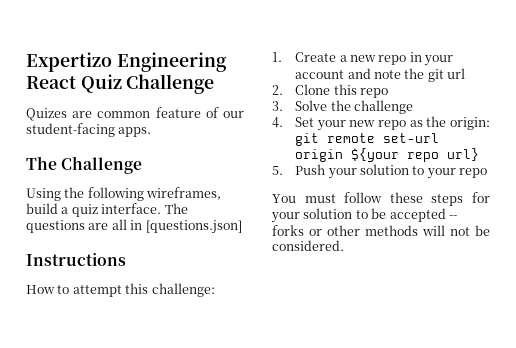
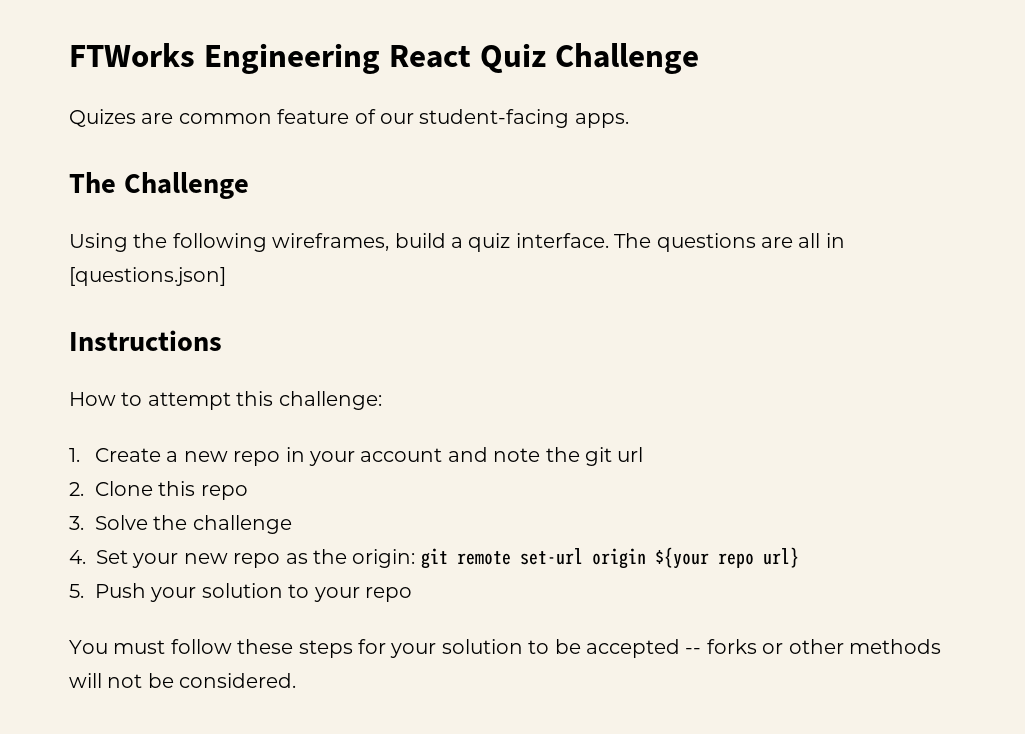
- Expertizo Engineering React Quiz Challenge
+ FTWorks Engineering React Quiz Challenge

